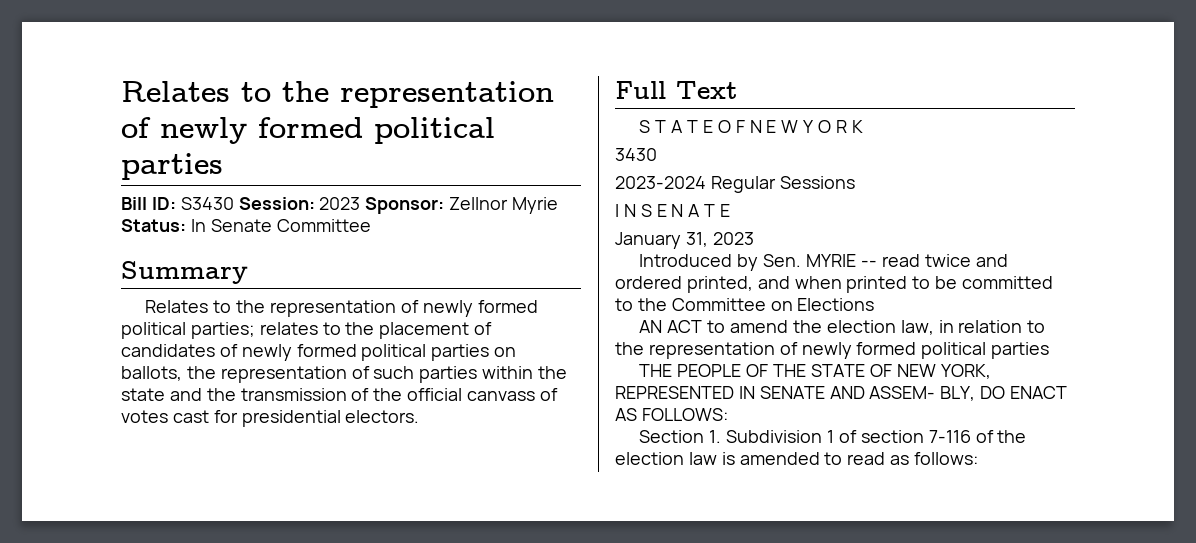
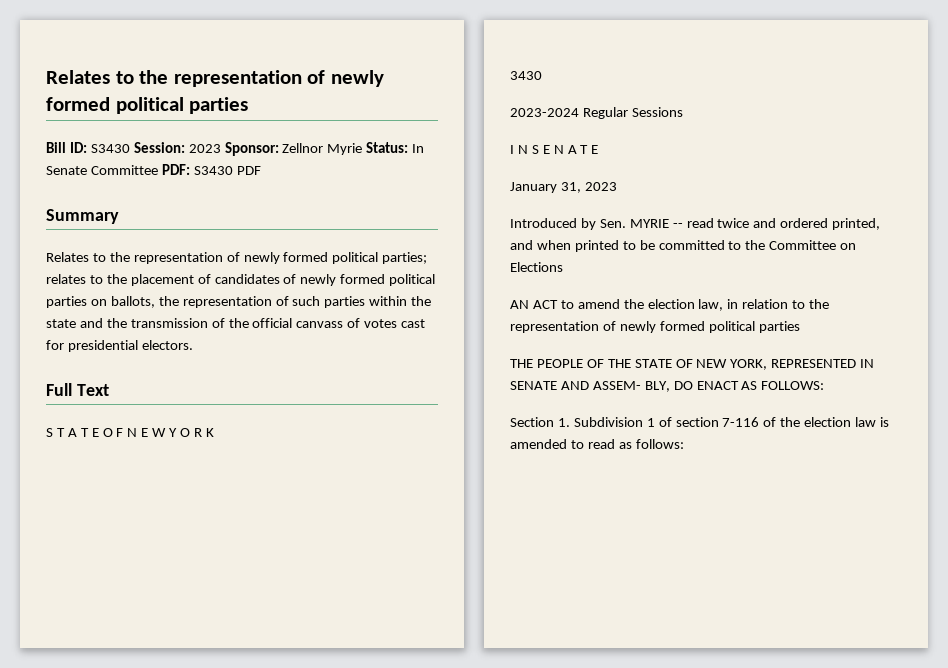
- Bill ID: S3430 Session: 2023 Sponsor: Zellnor Myrie Status: In Senate Committee
+ Bill ID: S3430 Session: 2023 Sponsor: Zellnor Myrie Status: In Senate Committee PDF: S3430 PDF

